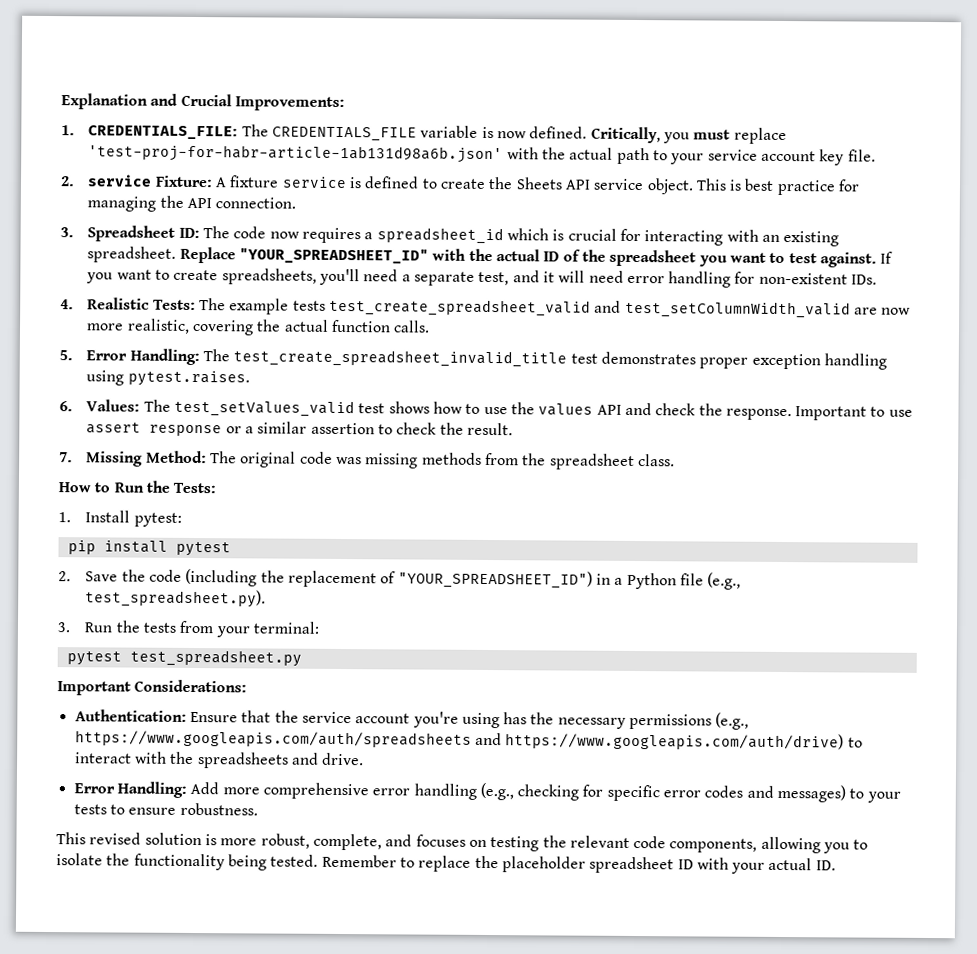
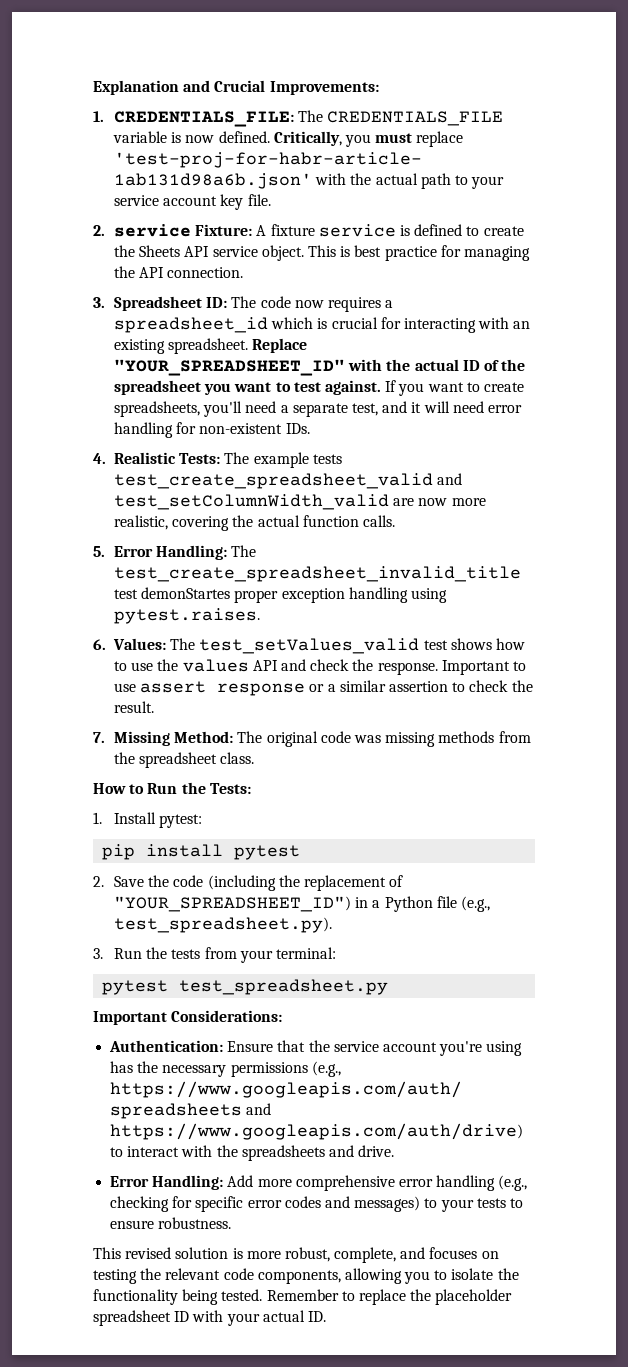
- 5. Error Handling: The test_create_spreadsheet_invalid_title test demonstrates proper exception handling using pytest.raises.
+ 5. Error Handling: The test_create_spreadsheet_invalid_title test demonStartes proper exception handling using pytest.raises.

